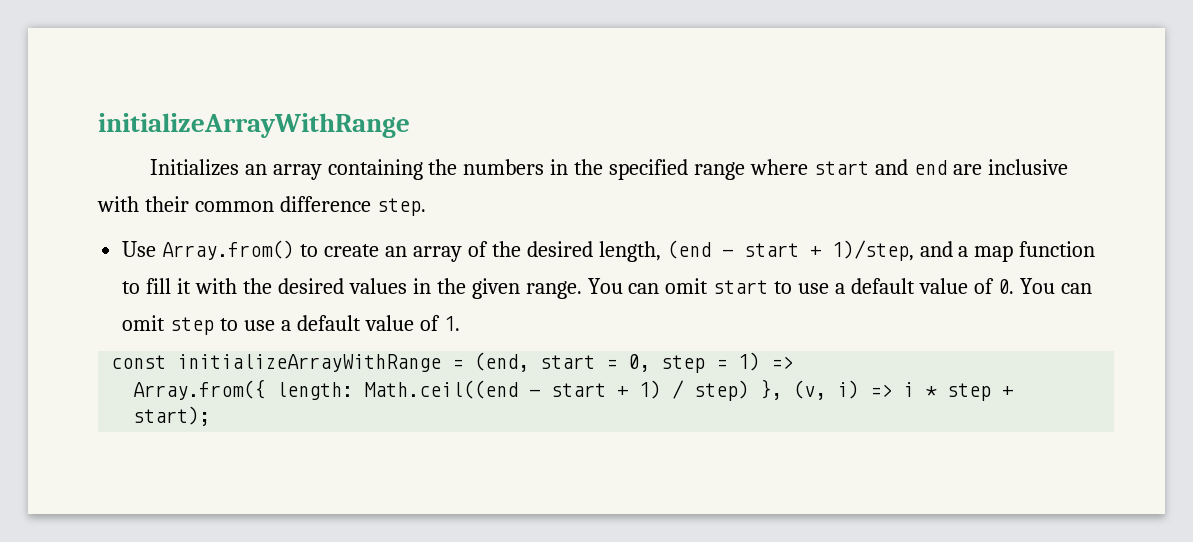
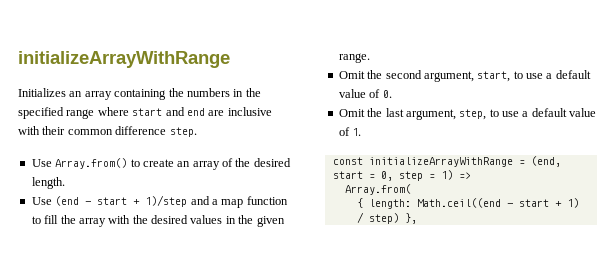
- Use Array.from() to create an array of the desired length, (end - start + 1)/step, and a map function to fill it with the desired values in the given range. You can omit start to use a default value of 0. You can omit step to use a default value of 1.
+ Use Array.from() to create an array of the desired length.
+ Use (end - start + 1)/step and a map function to fill the array with the desired values in the given range.
+ Omit the second argument, start, to use a default value of 0.
+ Omit the last argument, step, to use a default value of 1.
- Array.from({ length: Math.ceil((end - start + 1) / step) }, (v, i) => i * step + start);
+ Array.from(
+ { length: Math.ceil((end - start + 1) / step) },

